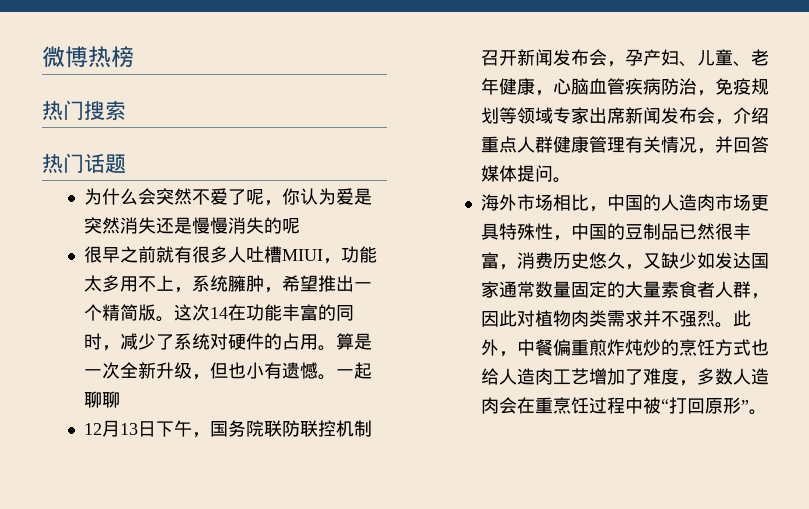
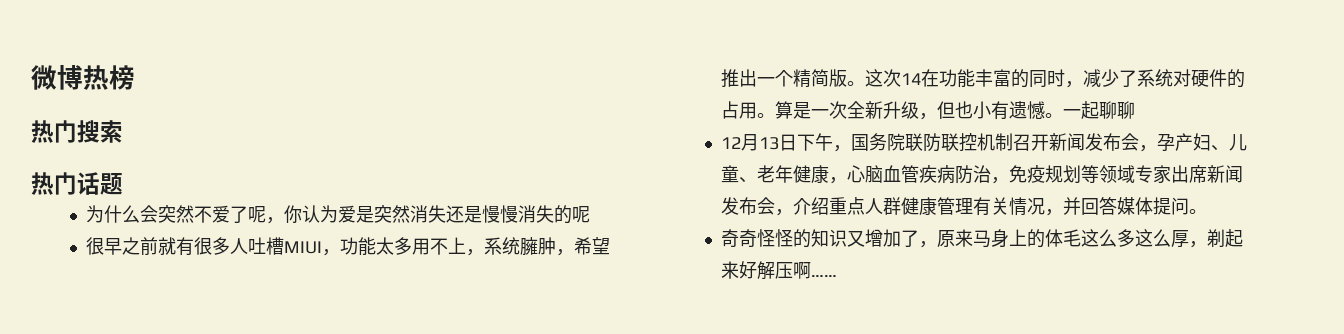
- 海外市场相比，中国的人造肉市场更具特殊性，中国的豆制品已然很丰富，消费历史悠久，又缺少如发达国家通常数量固定的大量素食者人群，因此对植物肉类需求并不强烈。此外，中餐偏重煎炸炖炒的烹饪方式也给人造肉工艺增加了难度，多数人造肉会在重烹饪过程中被“打回原形”。
+ 奇奇怪怪的知识又增加了，原来马身上的体毛这么多这么厚，剃起来好解压啊……

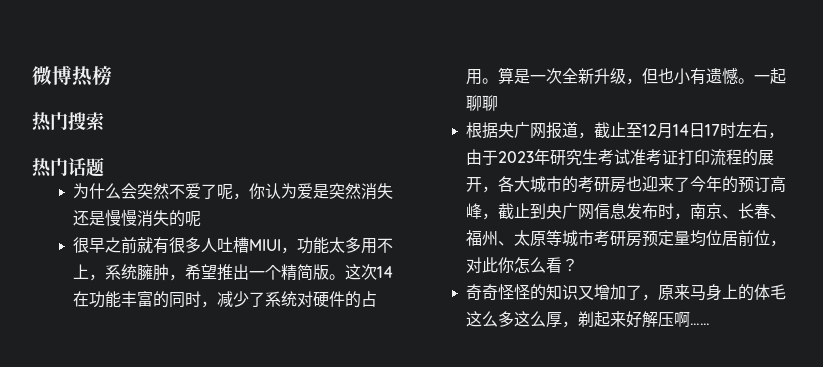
- 12月13日下午，国务院联防联控机制召开新闻发布会，孕产妇、儿童、老年健康，心脑血管疾病防治，免疫规划等领域专家出席新闻发布会，介绍重点人群健康管理有关情况，并回答媒体提问。
+ 根据央广网报道，截止至12月14日17时左右，由于2023年研究生考试准考证打印流程的展开，各大城市的考研房也迎来了今年的预订高峰，截止到央广网信息发布时，南京、长春、福州、太原等城市考研房预定量均位居前位，对此你怎么看？

